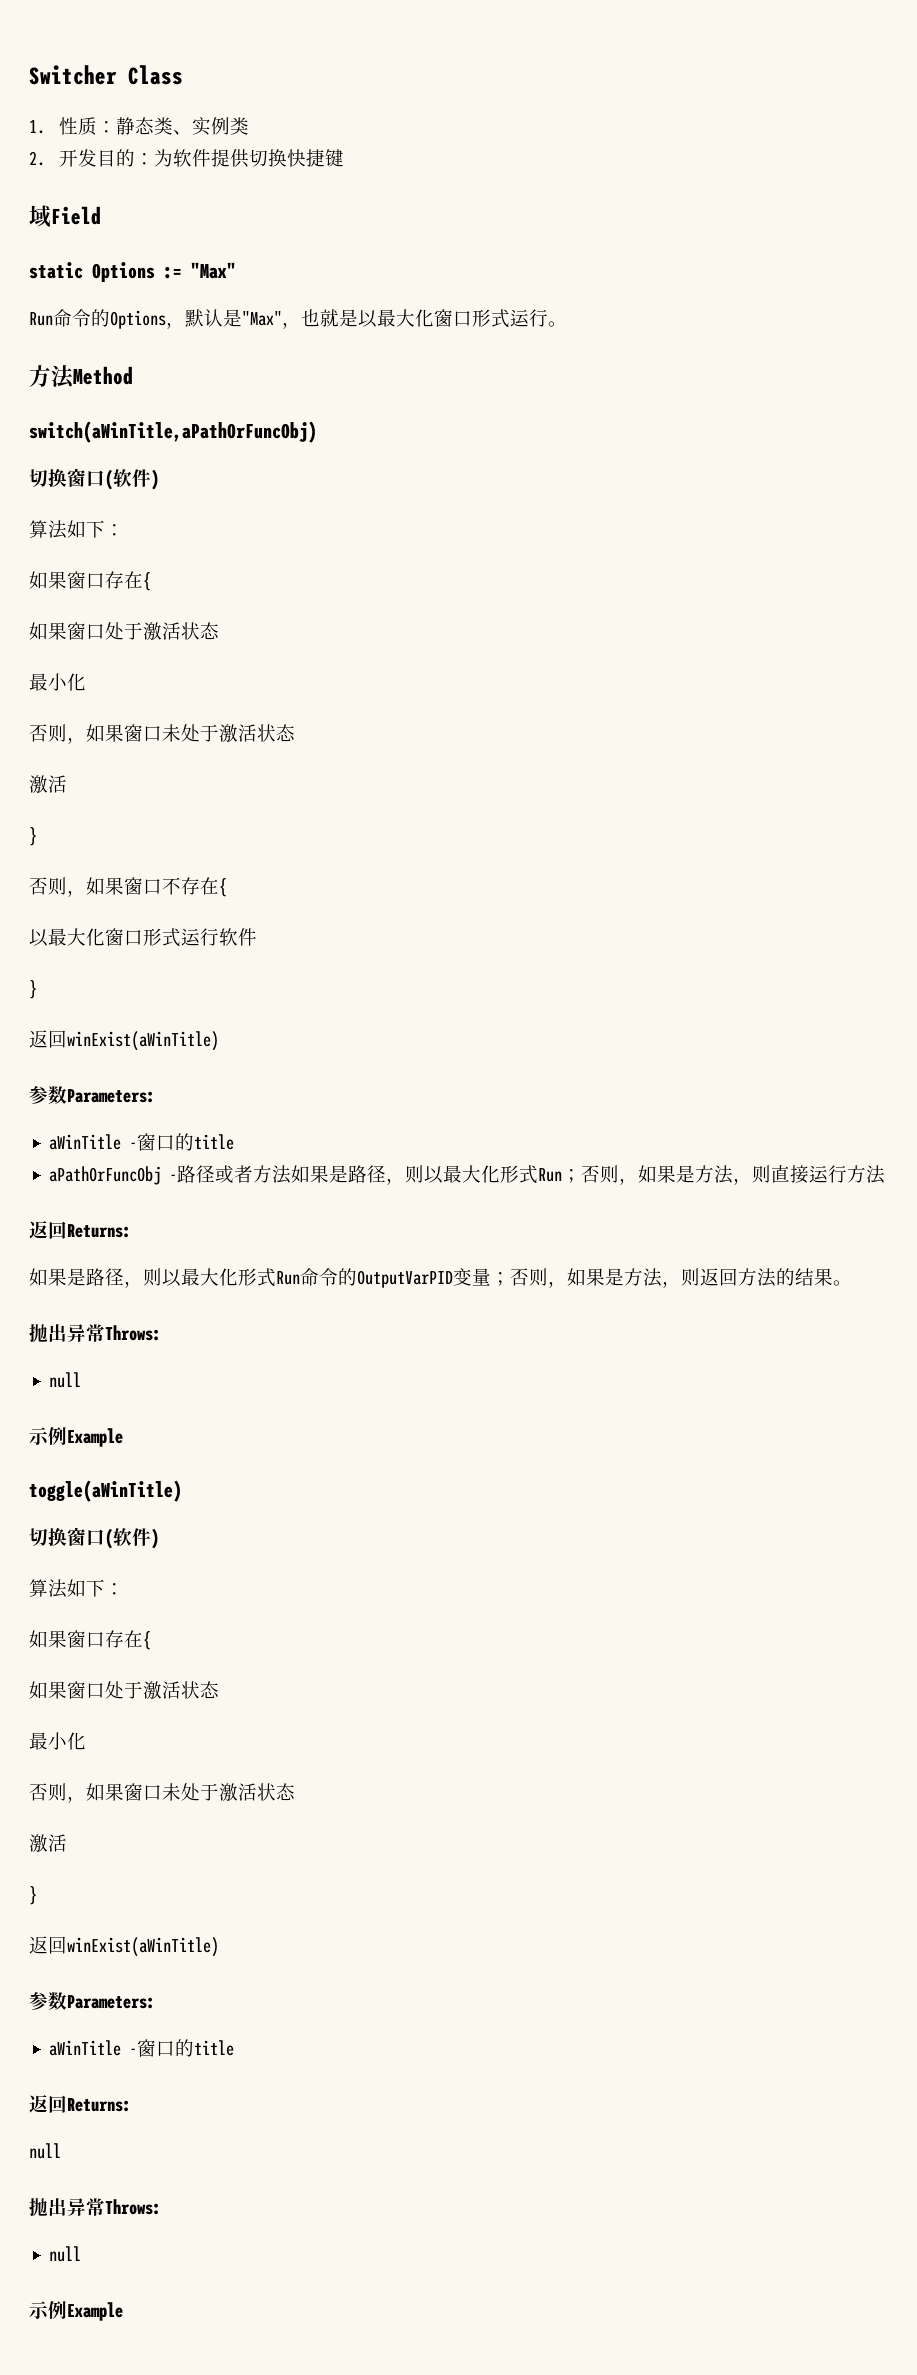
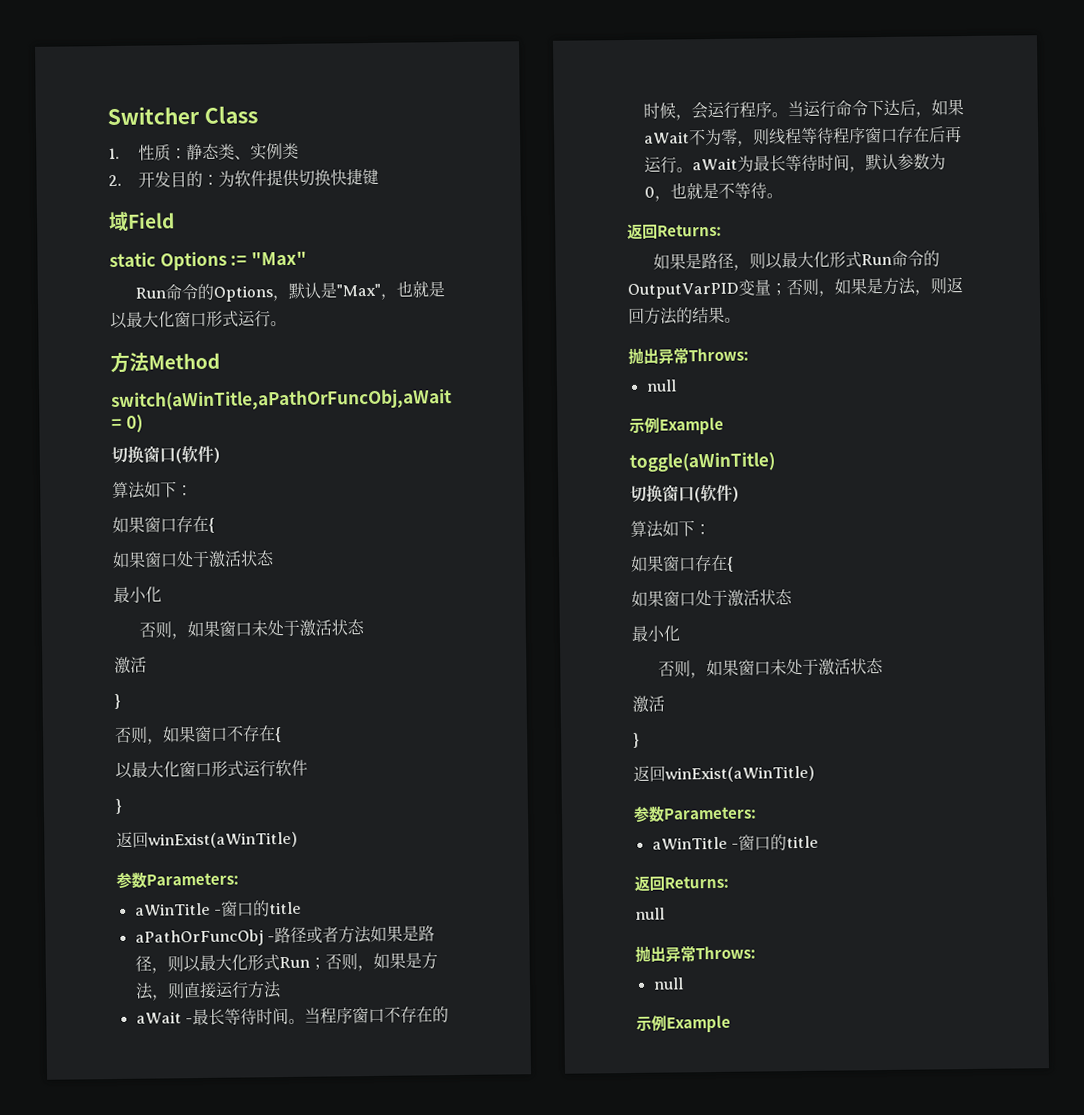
- switch(aWinTitle,aPathOrFuncObj)
+ switch(aWinTitle,aPathOrFuncObj,aWait = 0)
+ aWait -最长等待时间。当程序窗口不存在的时候，会运行程序。当运行命令下达后，如果aWait不为零，则线程等待程序窗口存在后再运行。aWait为最长等待时间，默认参数为0，也就是不等待。

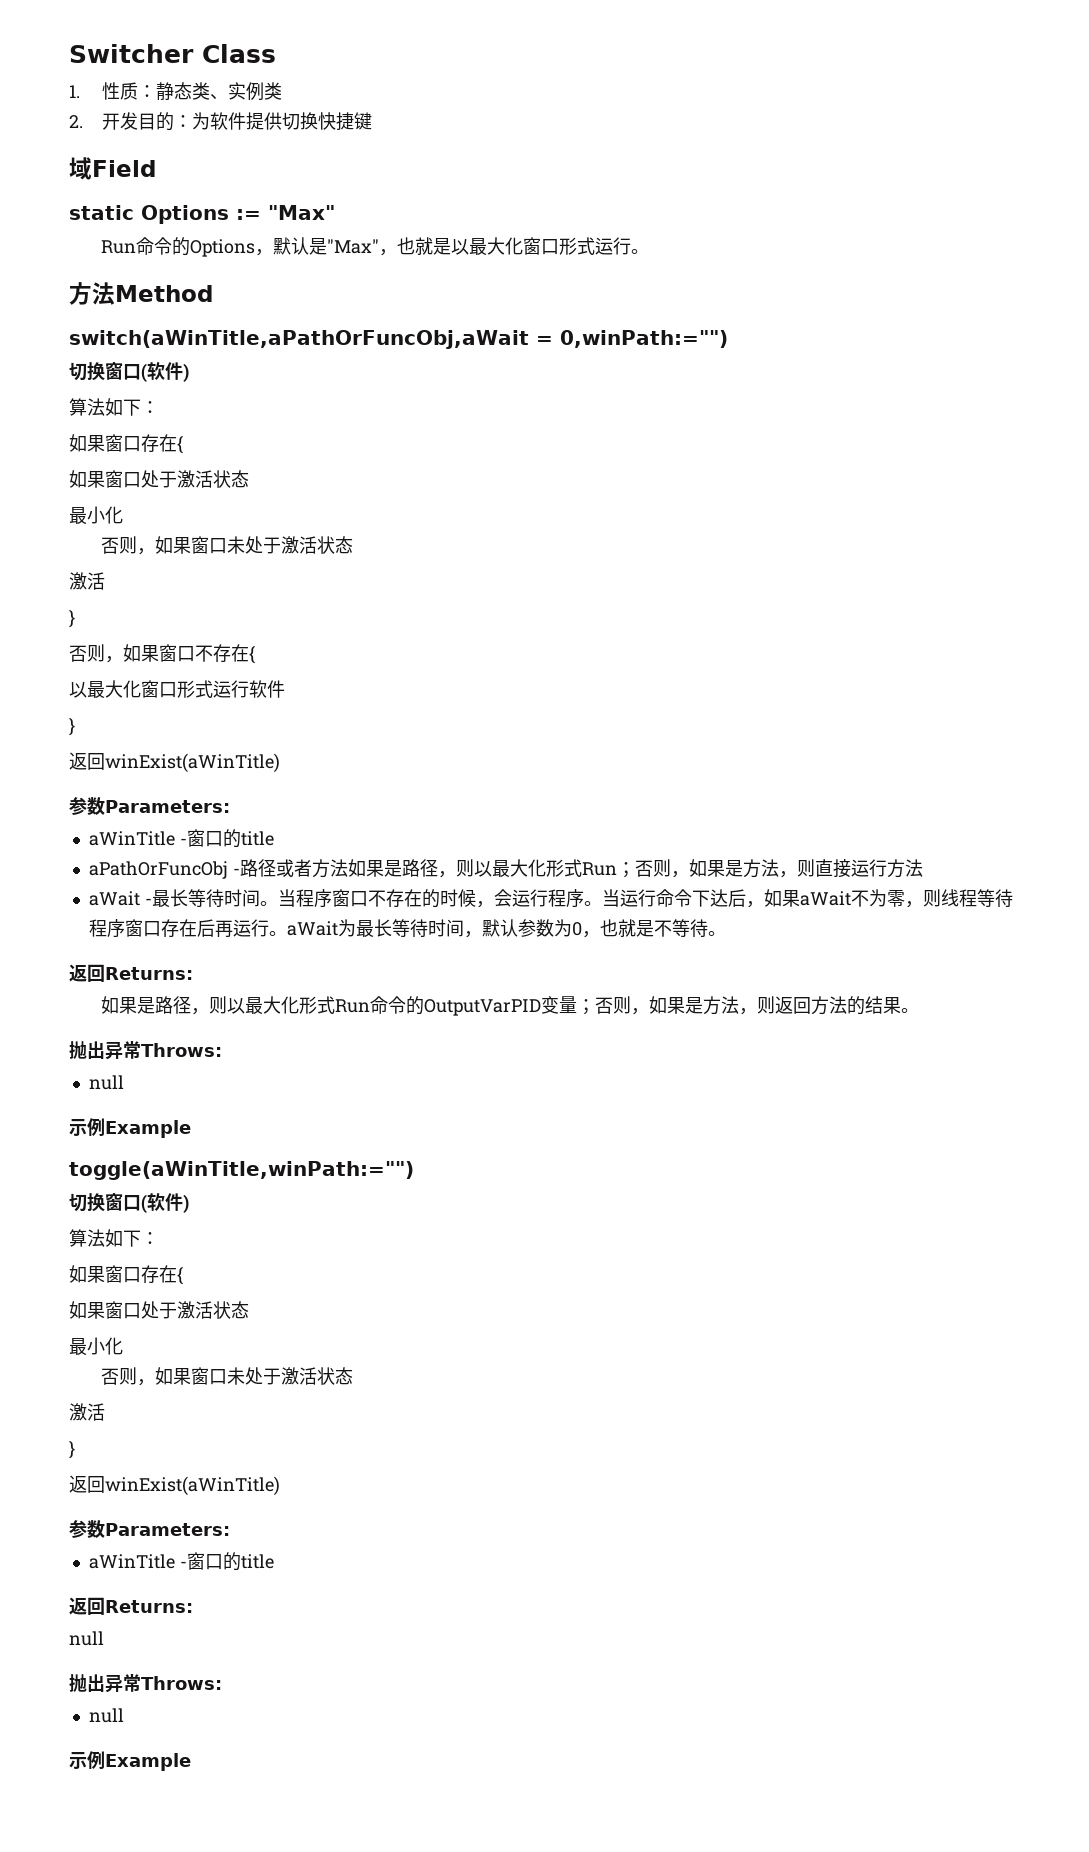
- switch(aWinTitle,aPathOrFuncObj,aWait = 0)
+ switch(aWinTitle,aPathOrFuncObj,aWait = 0,winPath:="")
- toggle(aWinTitle)
+ toggle(aWinTitle,winPath:="")

